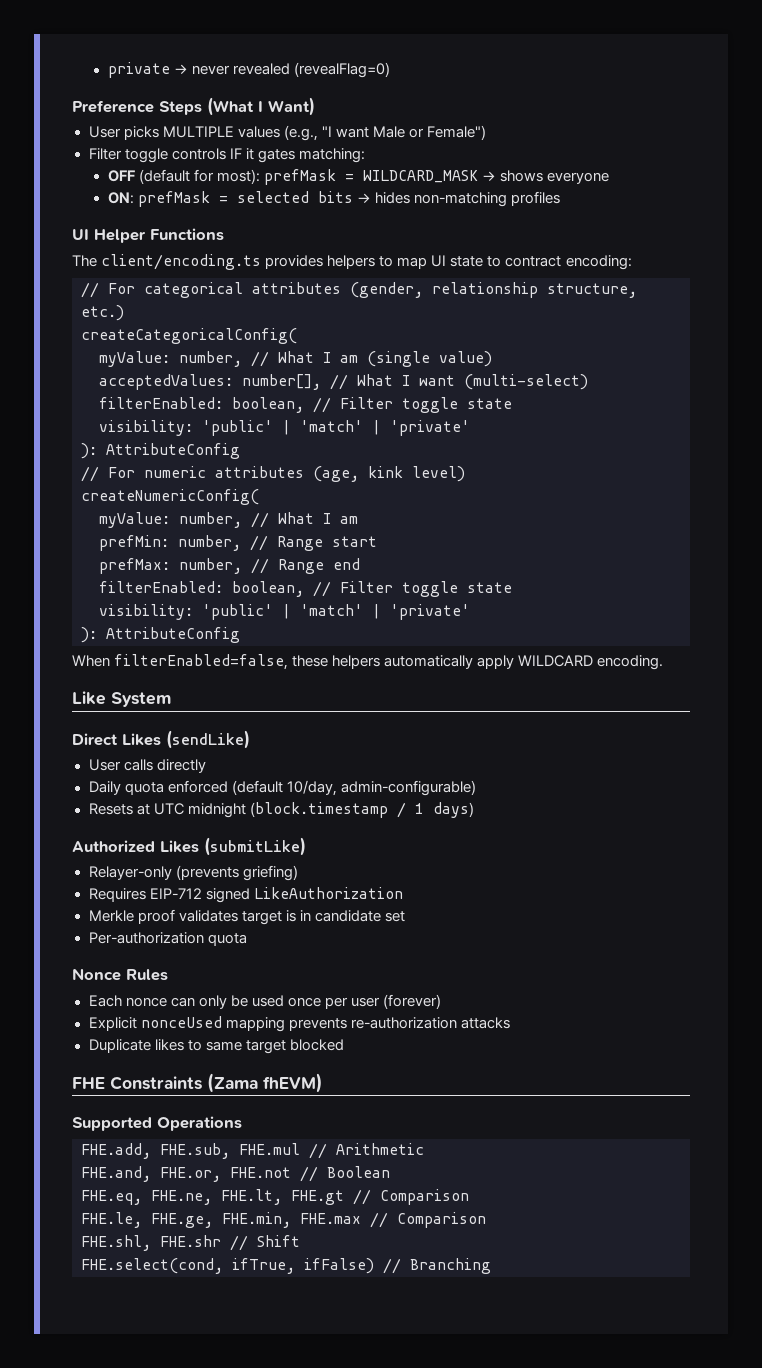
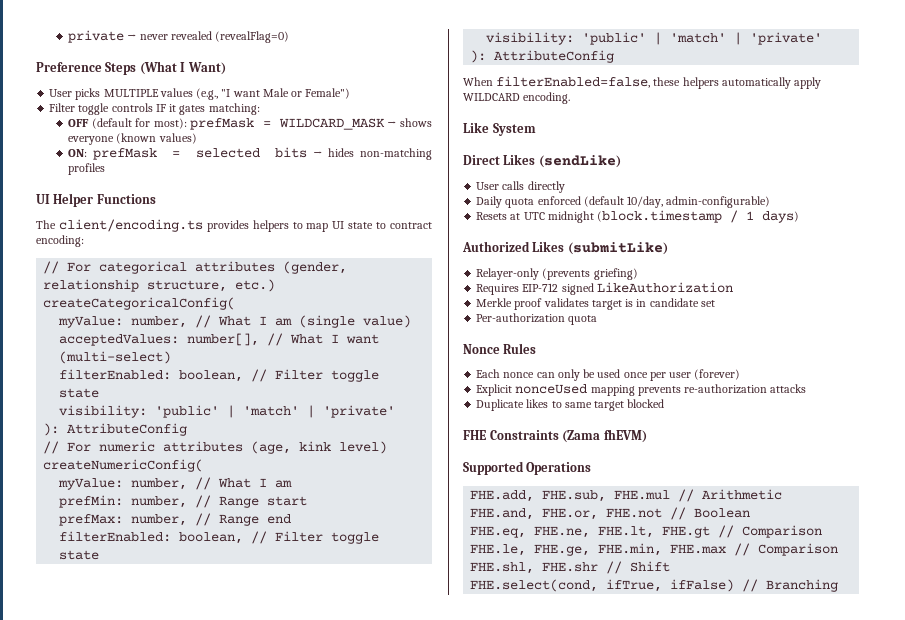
- OFF (default for most): prefMask = WILDCARD_MASK → shows everyone
+ OFF (default for most): prefMask = WILDCARD_MASK → shows everyone (known values)

